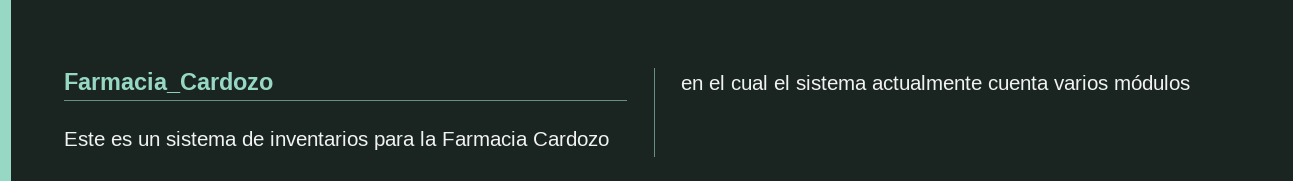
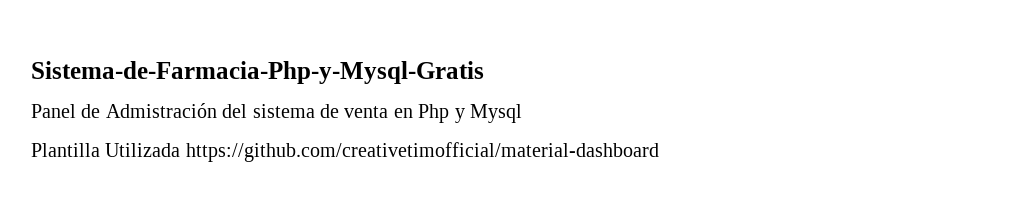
- Farmacia_Cardozo
- Este es un sistema de inventarios para la Farmacia Cardozo en el cual el sistema actualmente cuenta varios módulos
+ Sistema-de-Farmacia-Php-y-Mysql-Gratis
+ Panel de Admistración del sistema de venta en Php y Mysql
+ Plantilla Utilizada https://github.com/creativetimofficial/material-dashboard

